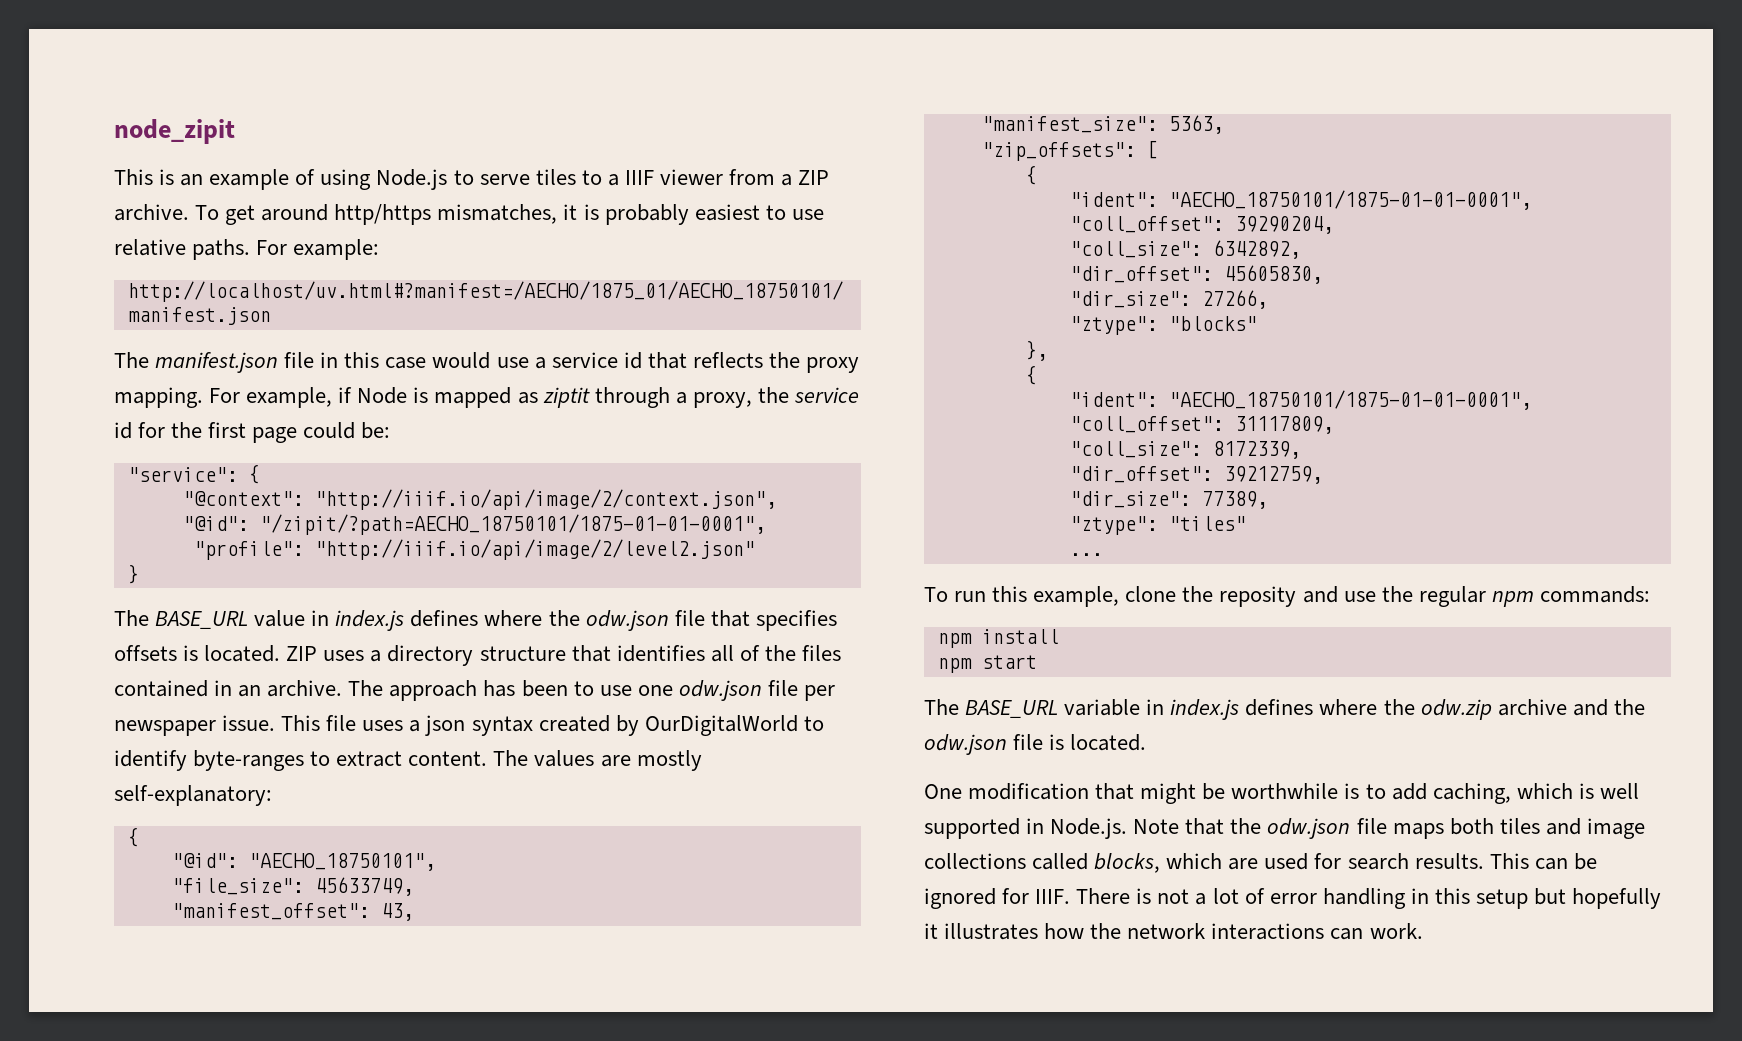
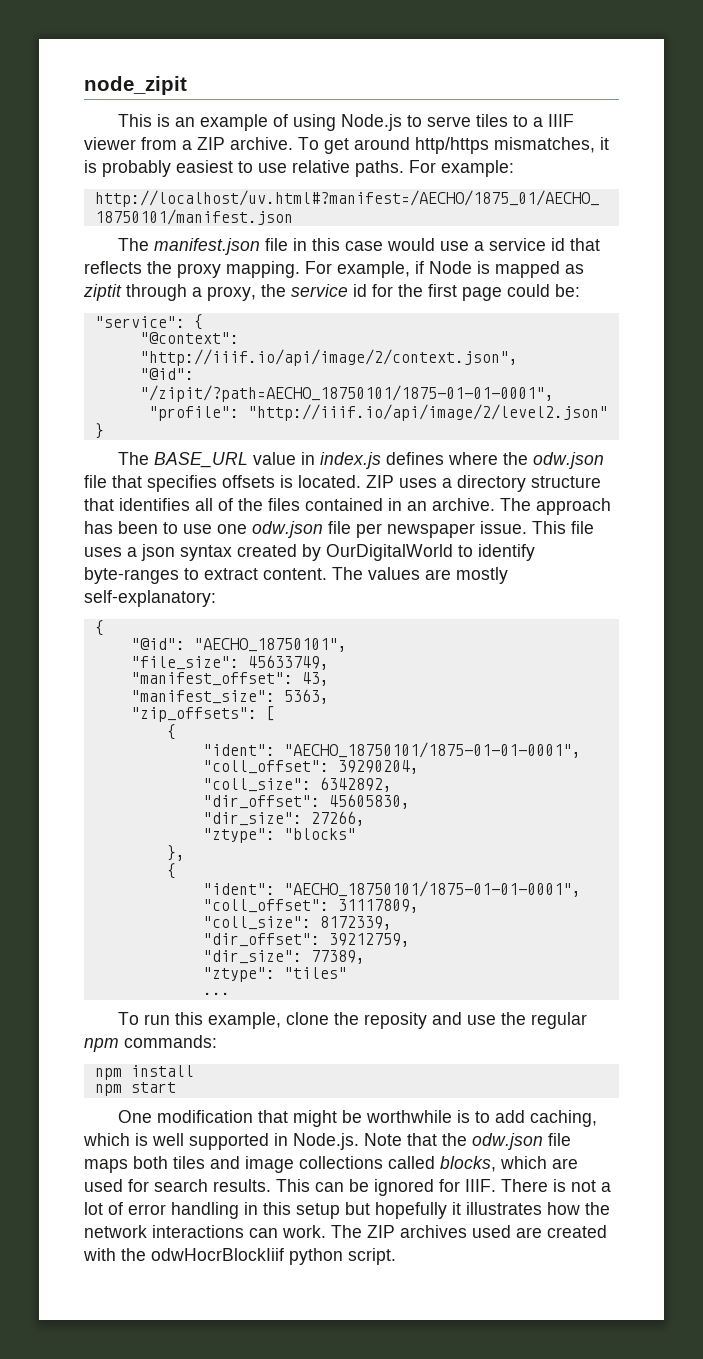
- The BASE_URL variable in index.js defines where the odw.zip archive and the odw.json file is located.
+ The ZIP archives used are created with the odwHocrBlockIiif python script.

